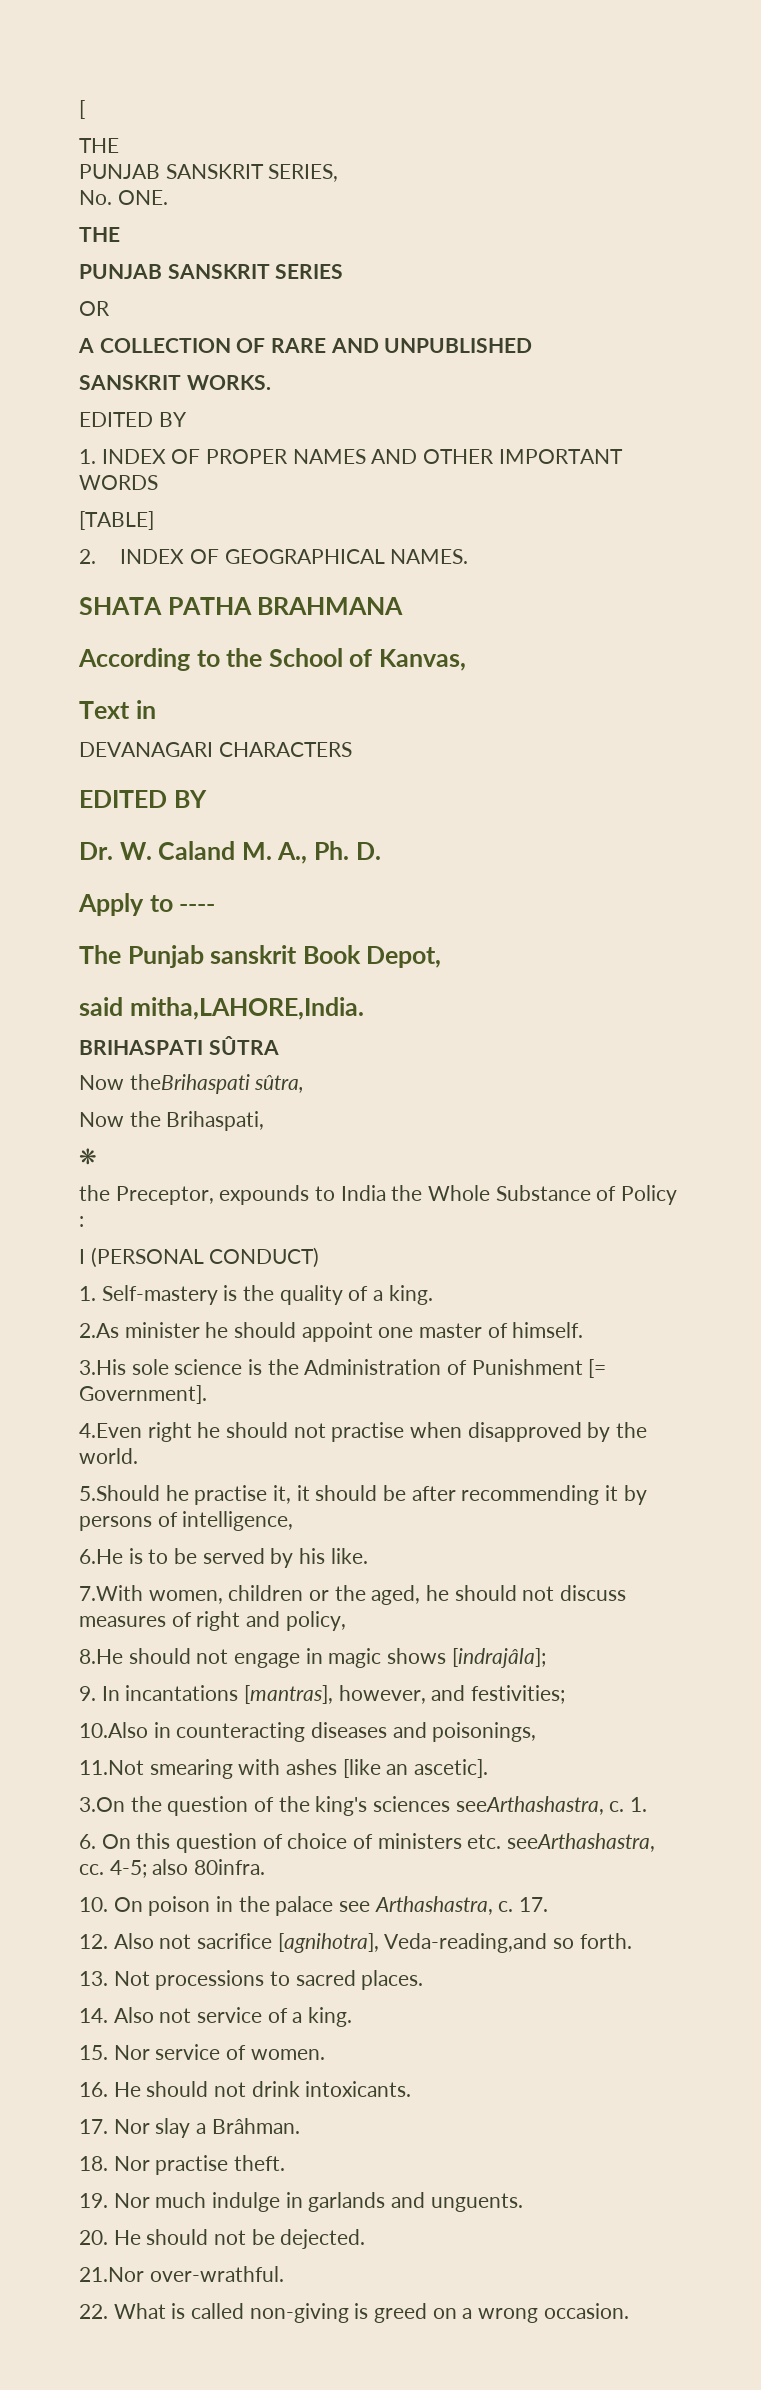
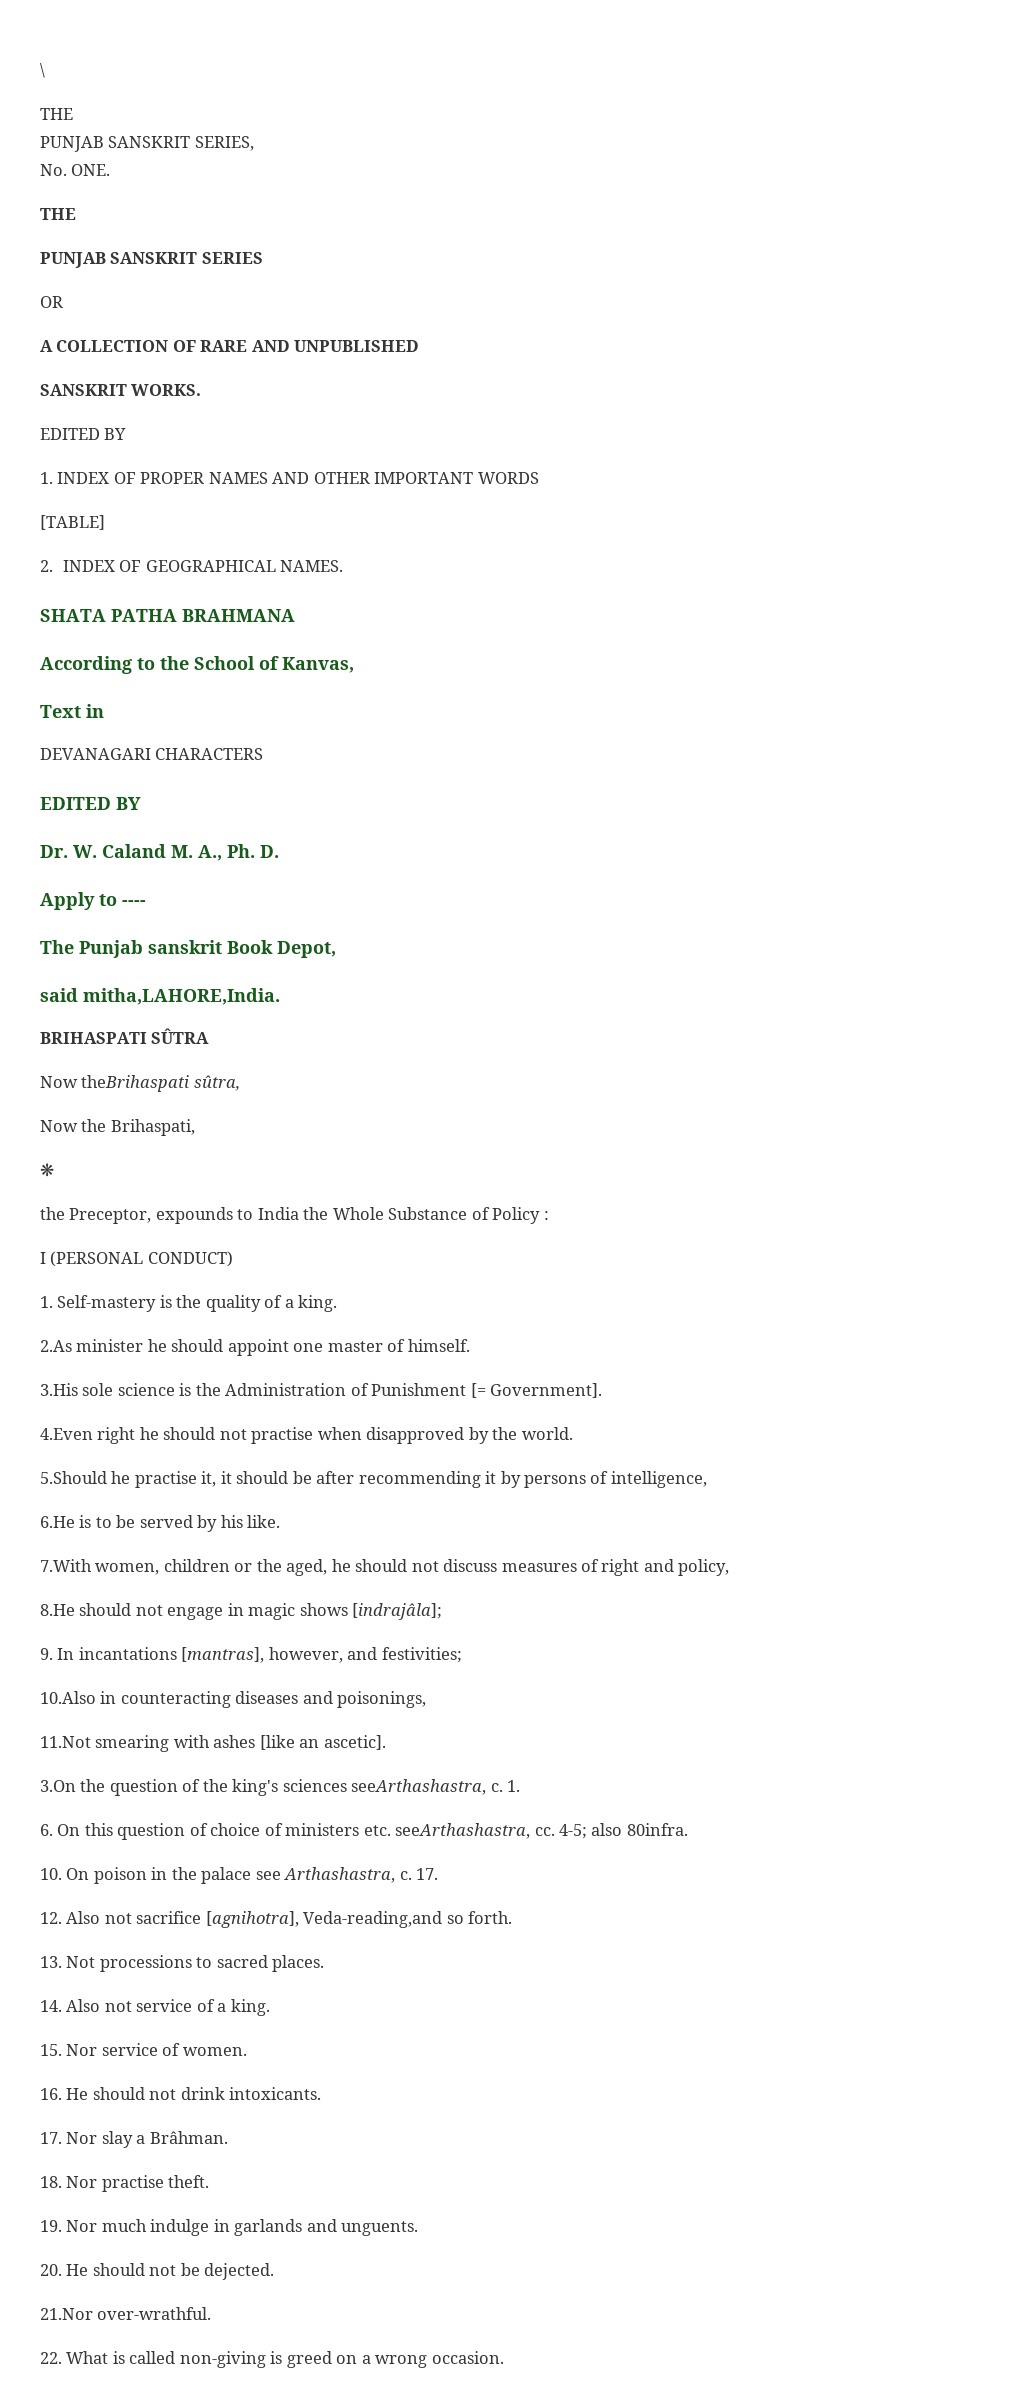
- [
+ \

